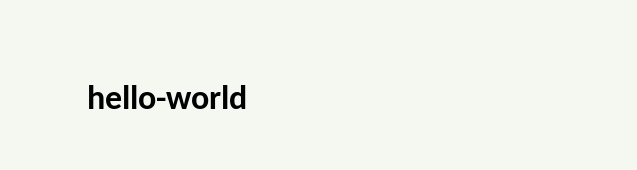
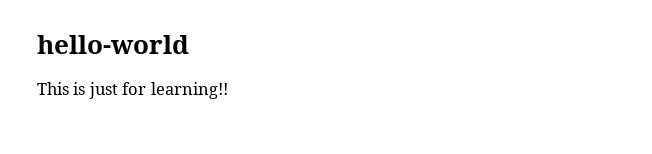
+ This is just for learning!!

